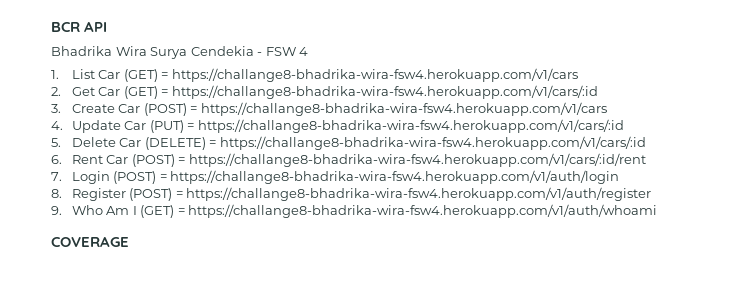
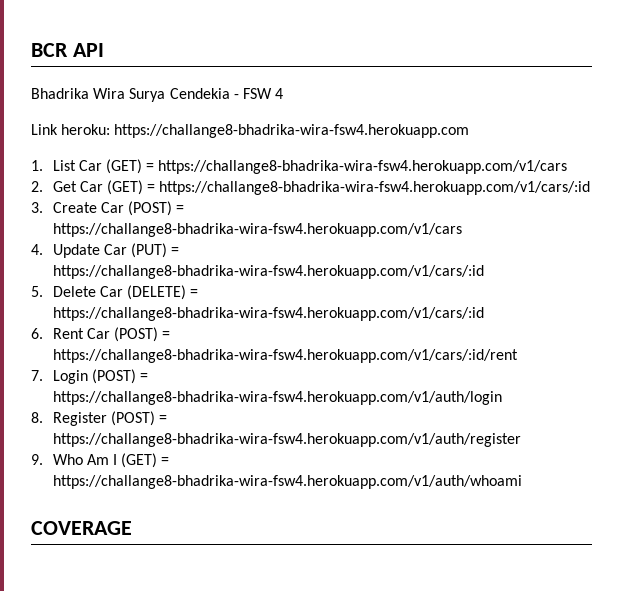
+ Link heroku: https://challange8-bhadrika-wira-fsw4.herokuapp.com

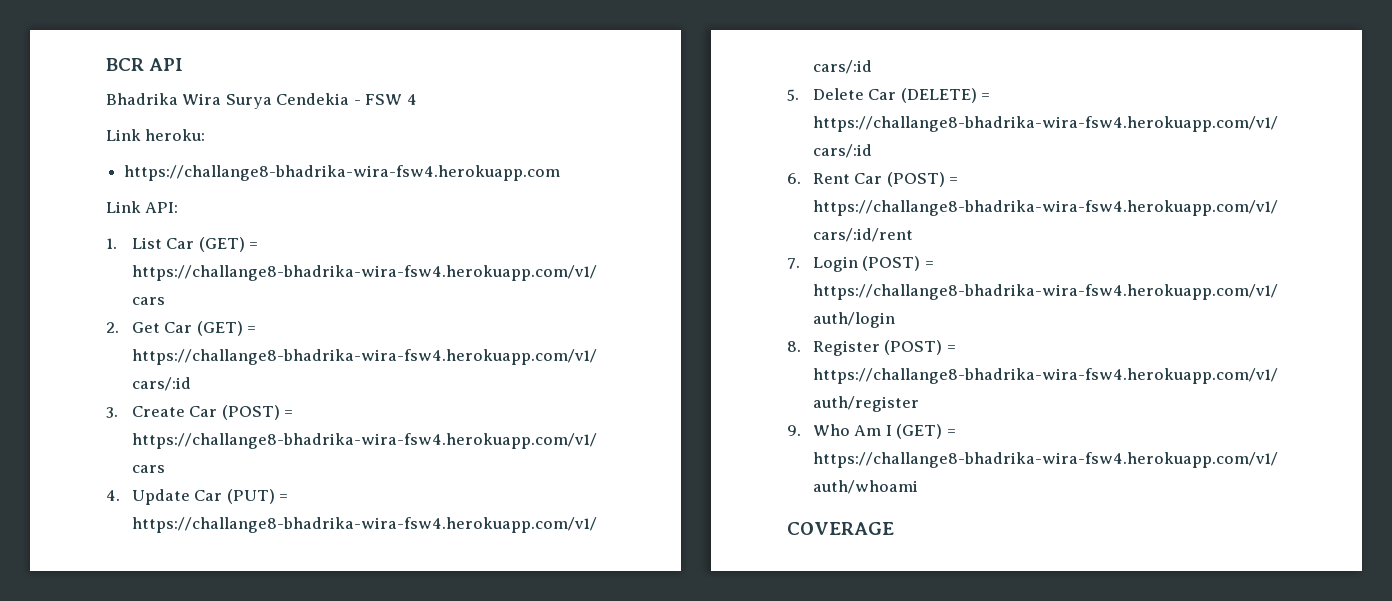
- Link heroku: https://challange8-bhadrika-wira-fsw4.herokuapp.com
+ Link heroku:
+ https://challange8-bhadrika-wira-fsw4.herokuapp.com
+ Link API:

